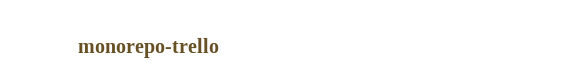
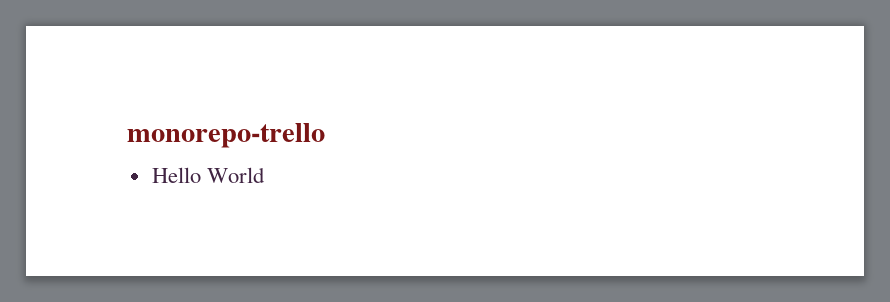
+ Hello World

